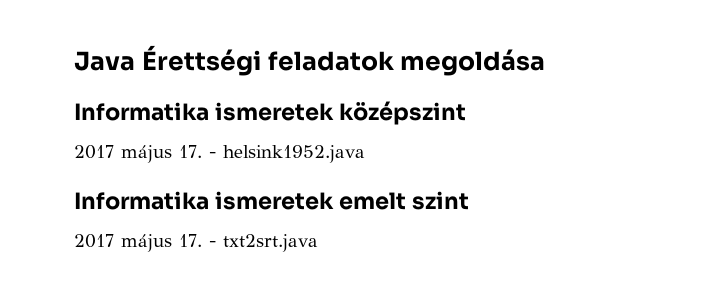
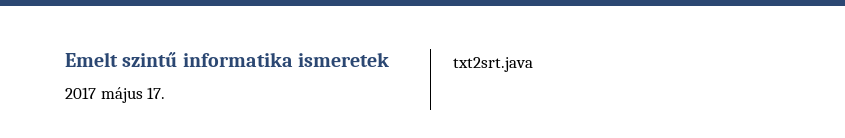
- Java Érettségi feladatok megoldása
- Informatika ismeretek középszint
- 2017 május 17. - helsink1952.java
- Informatika ismeretek emelt szint
- 2017 május 17. - txt2srt.java
+ Emelt szintű informatika ismeretek
+ 2017 május 17.
+ txt2srt.java

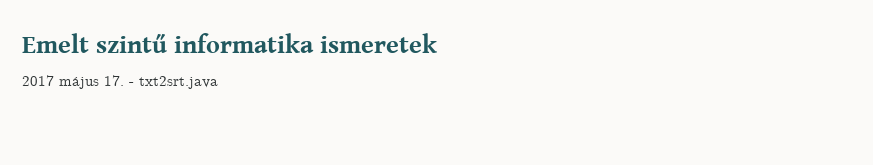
- 2017 május 17.
- txt2srt.java
+ 2017 május 17. - txt2srt.java

